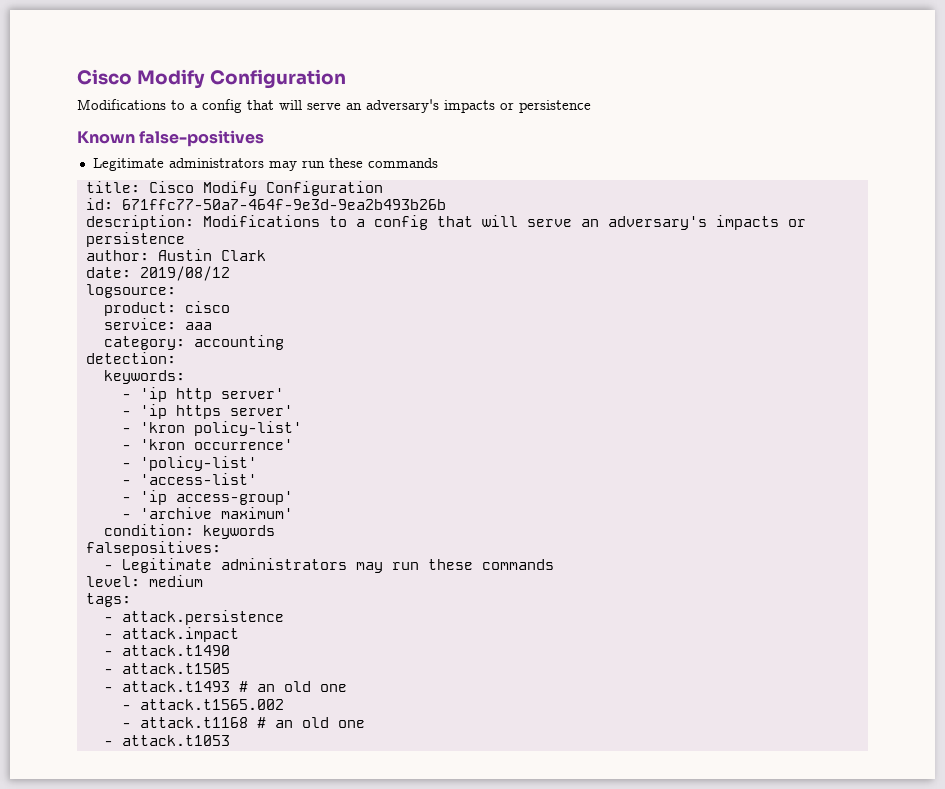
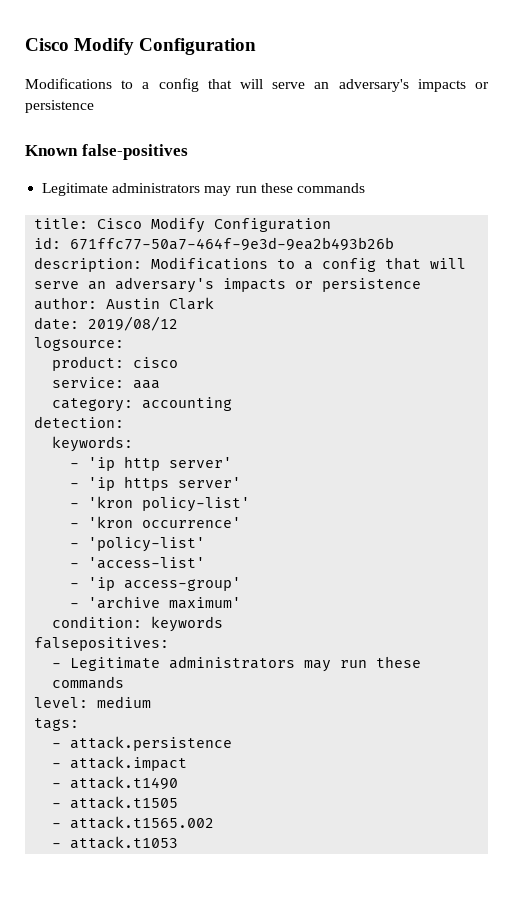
- - attack.t1493 # an old one
  - attack.t1565.002
- - attack.t1168 # an old one

